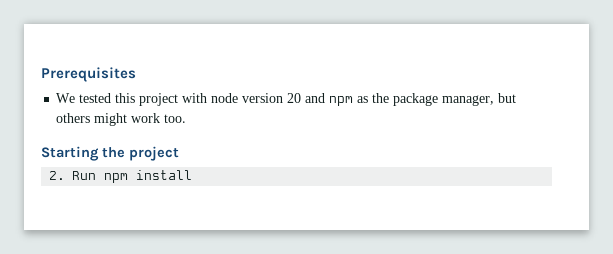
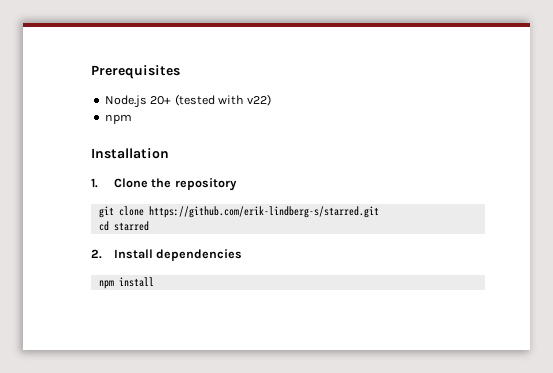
- We tested this project with node version 20 and npm as the package manager, but others might work too.
- Starting the project
- 2. Run npm install
+ Node.js 20+ (tested with v22)
+ npm
+ Installation
+ 1. Clone the repository
+ git clone https://github.com/erik-lindberg-s/starred.git
+ cd starred
+ 2. Install dependencies
+ npm install

